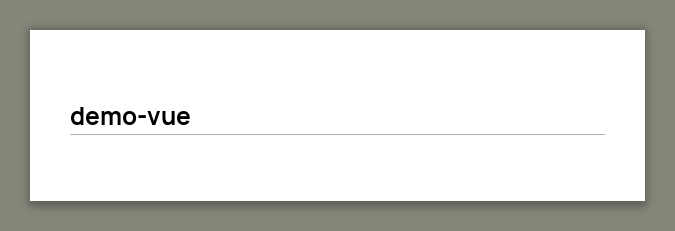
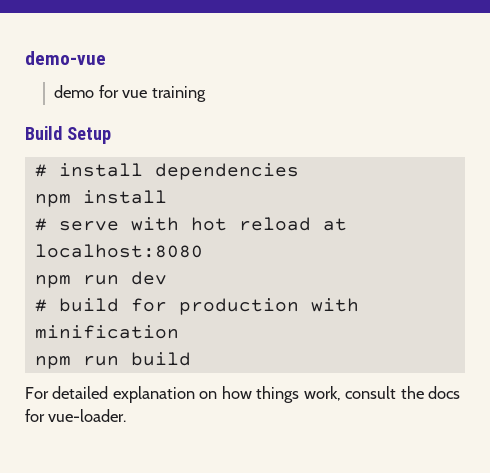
+ demo for vue training
+ Build Setup
+ # install dependencies
+ npm install
+ # serve with hot reload at localhost:8080
+ npm run dev
+ # build for production with minification
+ npm run build
+ For detailed explanation on how things work, consult the docs for vue-loader.

